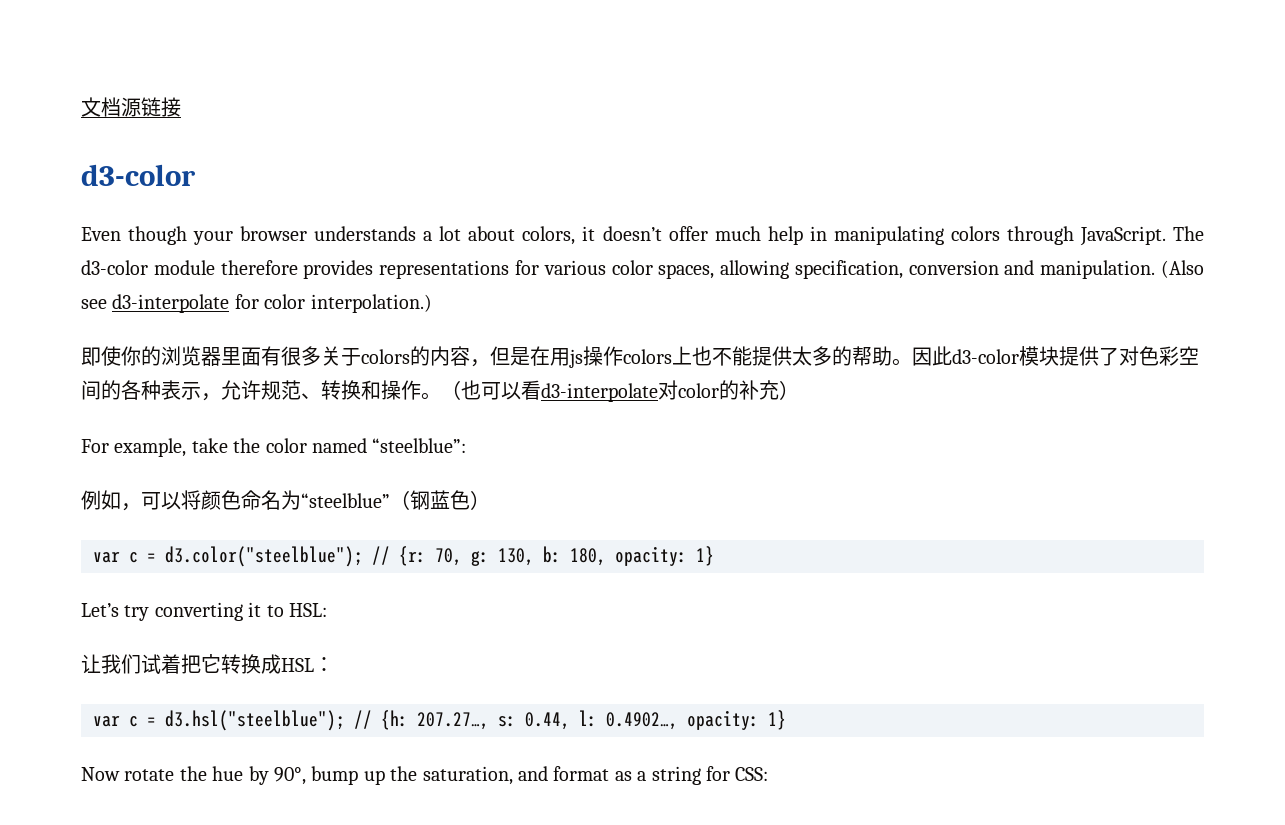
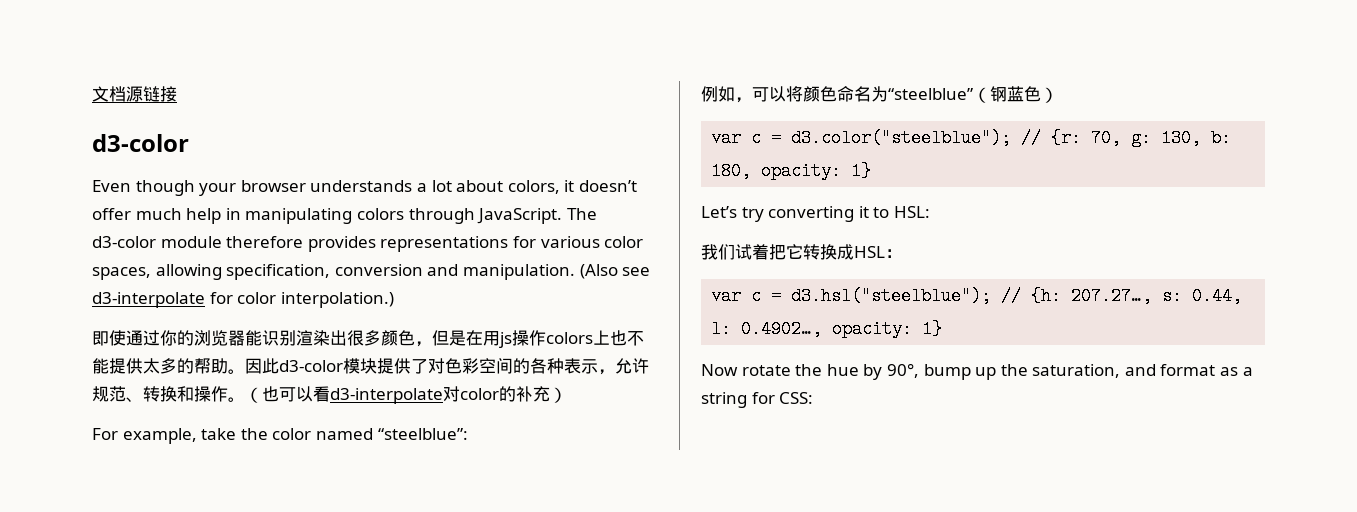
- 即使你的浏览器里面有很多关于colors的内容，但是在用js操作colors上也不能提供太多的帮助。
+ 即使通过你的浏览器能识别渲染出很多颜色，但是在用js操作colors上也不能提供太多的帮助。
- 让我们试着把它转换成HSL：
+ 我们试着把它转换成HSL：

